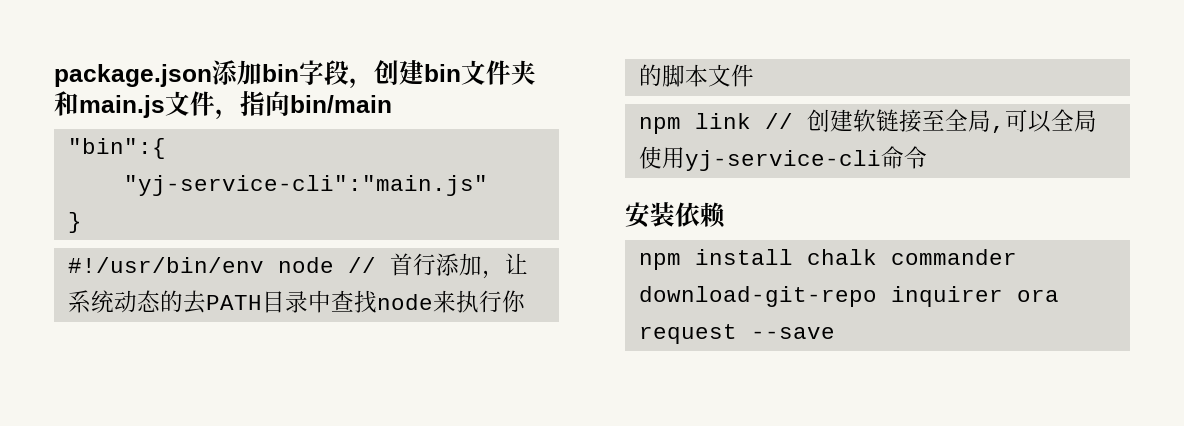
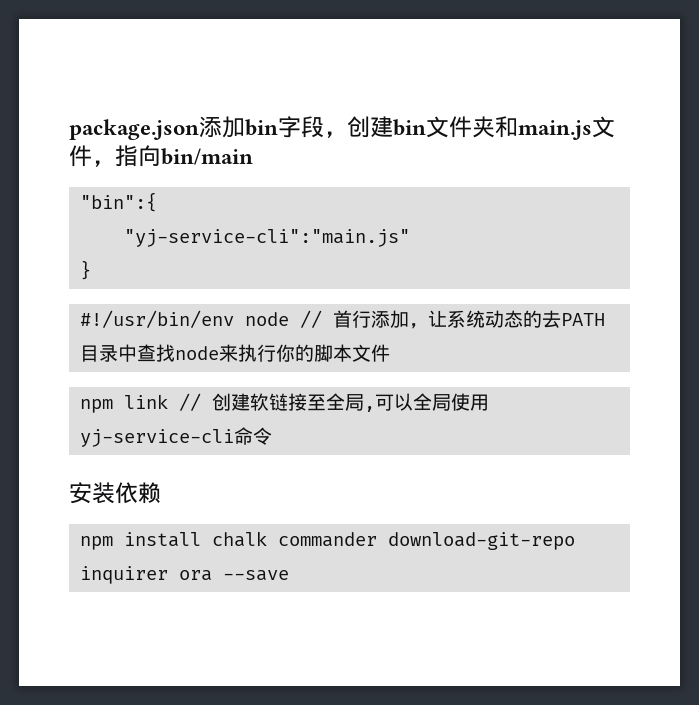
- npm install chalk commander download-git-repo inquirer ora request --save
+ npm install chalk commander download-git-repo inquirer ora --save

